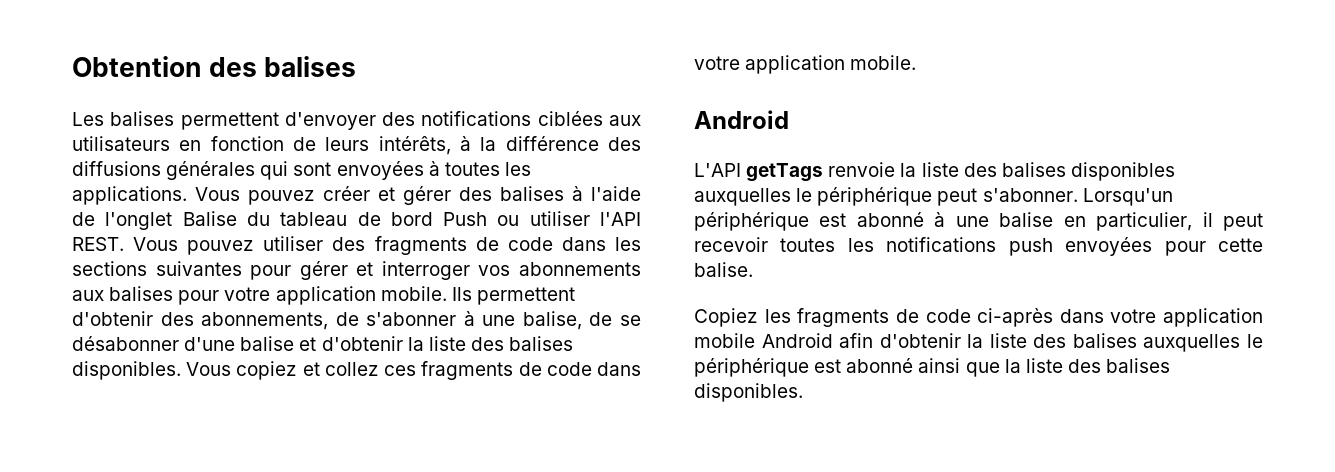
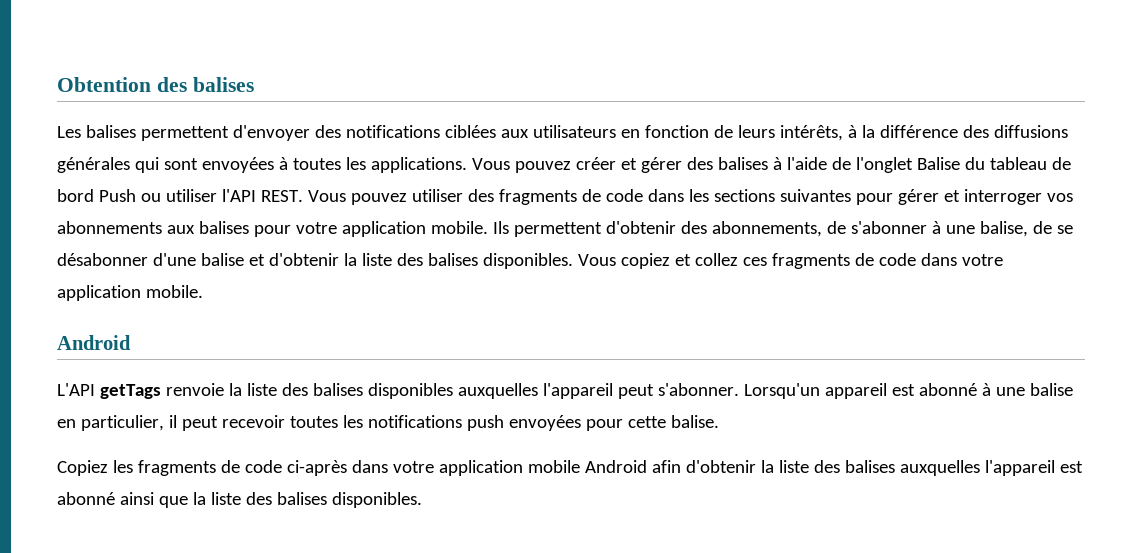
- L'API getTags renvoie la liste des balises disponibles auxquelles le périphérique peut s'abonner.
+ L'API getTags renvoie la liste des balises disponibles auxquelles l'appareil peut s'abonner.
- Lorsqu'un périphérique est abonné à une balise en particulier, il peut recevoir toutes les notifications push envoyées pour cette balise.
+ Lorsqu'un appareil est abonné à une balise en particulier, il peut recevoir toutes les notifications push envoyées pour cette balise.
- Copiez les fragments de code ci-après dans votre application mobile Android afin d'obtenir la liste des balises auxquelles le périphérique est abonné ainsi que la liste des balises disponibles.
+ Copiez les fragments de code ci-après dans votre application mobile Android afin d'obtenir la liste des balises auxquelles l'appareil est abonné ainsi que la liste des balises disponibles.

